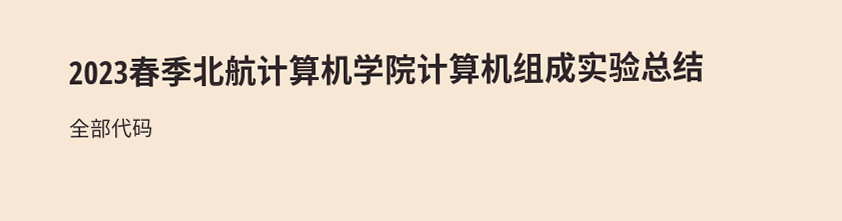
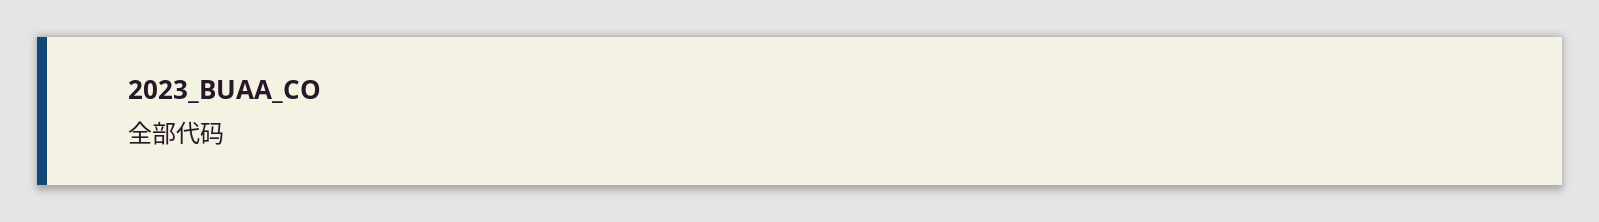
- 2023春季北航计算机学院计算机组成实验总结
+ 2023_BUAA_CO

